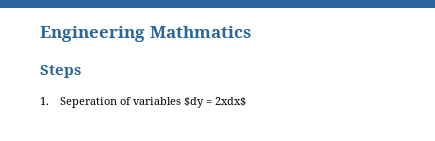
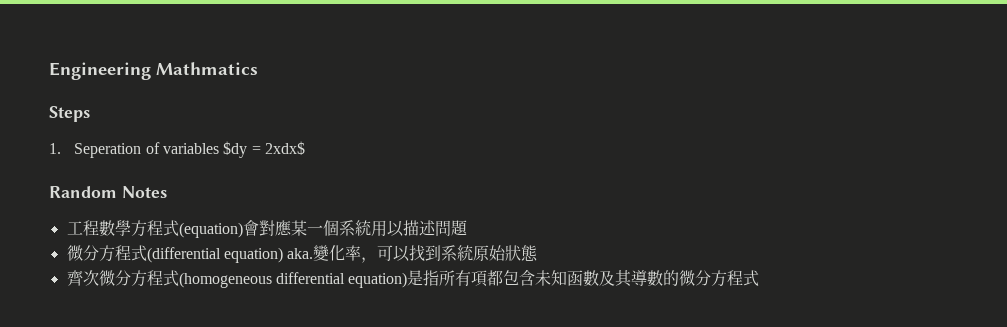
+ Random Notes
+ 工程數學方程式(equation)會對應某一個系統用以描述問題
+ 微分方程式(differential equation) aka.變化率，可以找到系統原始狀態
+ 齊次微分方程式(homogeneous differential equation)是指所有項都包含未知函數及其導數的微分方程式

